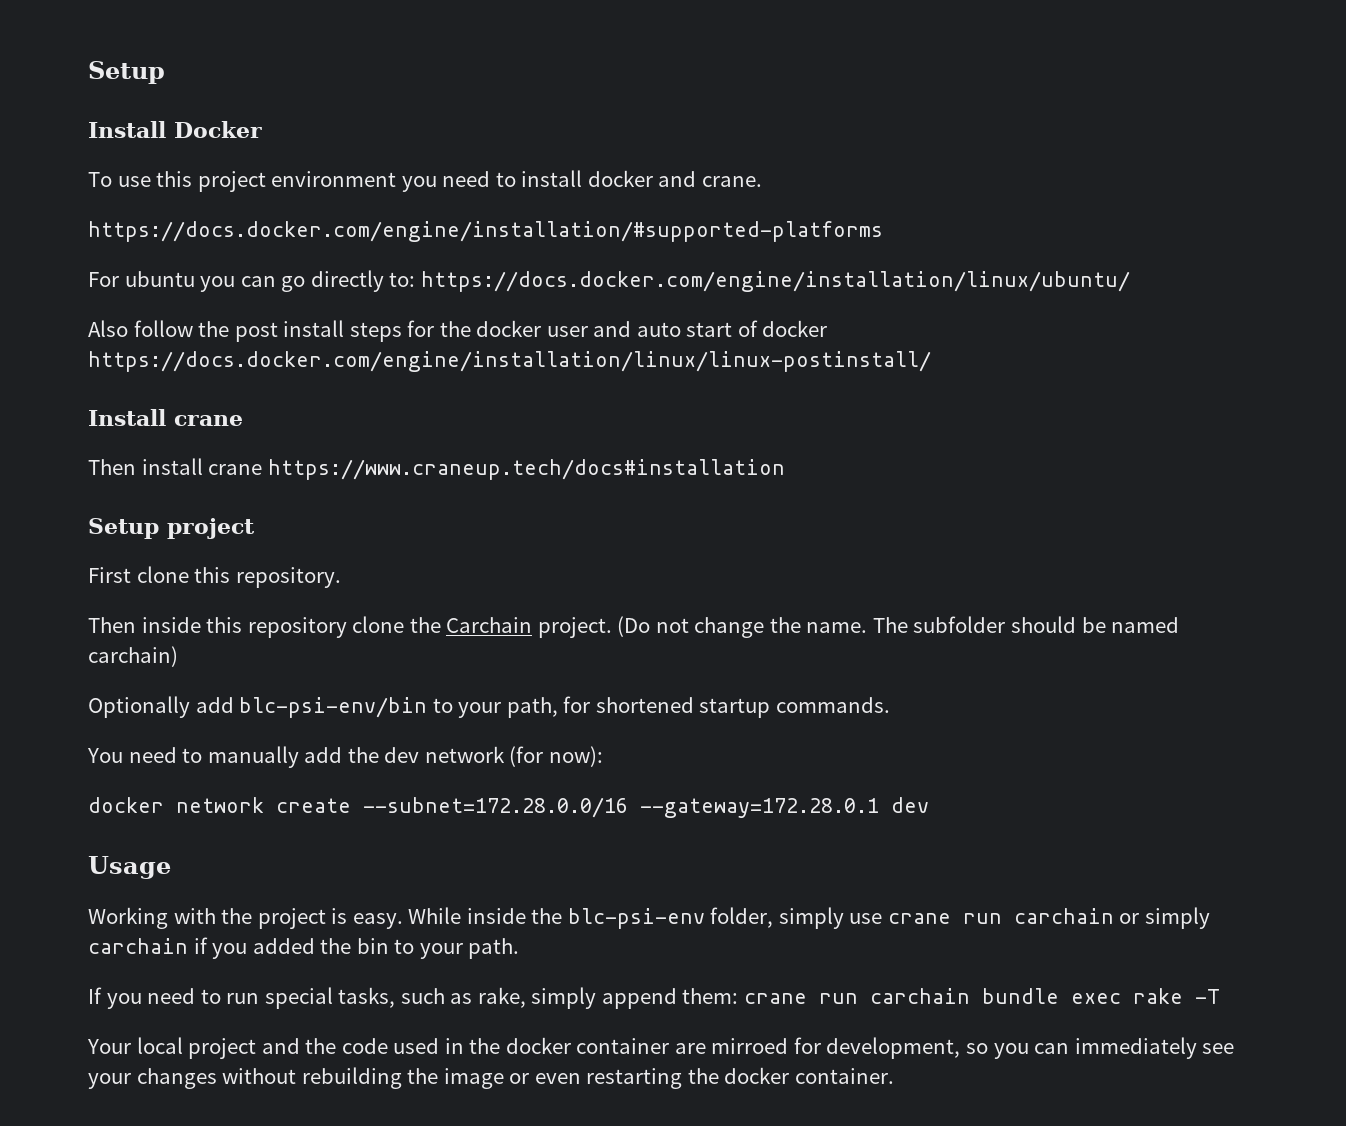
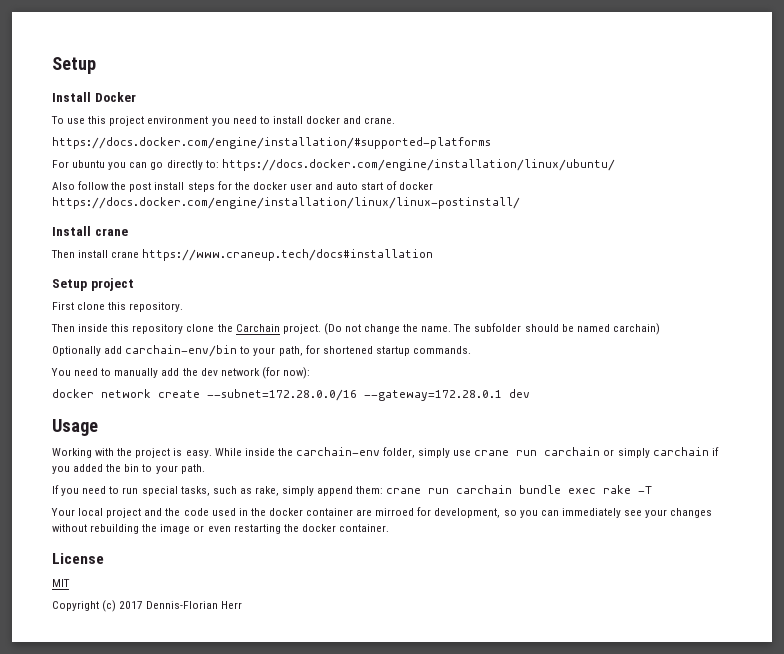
- Optionally add blc-psi-env/bin to your path, for shortened startup commands.
+ Optionally add carchain-env/bin to your path, for shortened startup commands.
- While inside the blc-psi-env folder, simply use crane run carchain or simply carchain if you added the bin to your path.
+ While inside the carchain-env folder, simply use crane run carchain or simply carchain if you added the bin to your path.
+ License
+ MIT
+ Copyright (c) 2017 Dennis-Florian Herr

